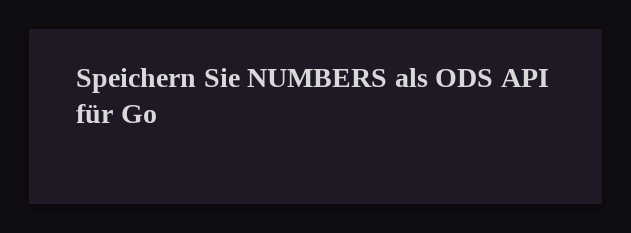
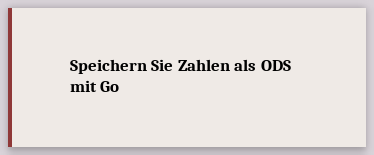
- Speichern Sie NUMBERS als ODS API für Go
+ Speichern Sie Zahlen als ODS mit Go

